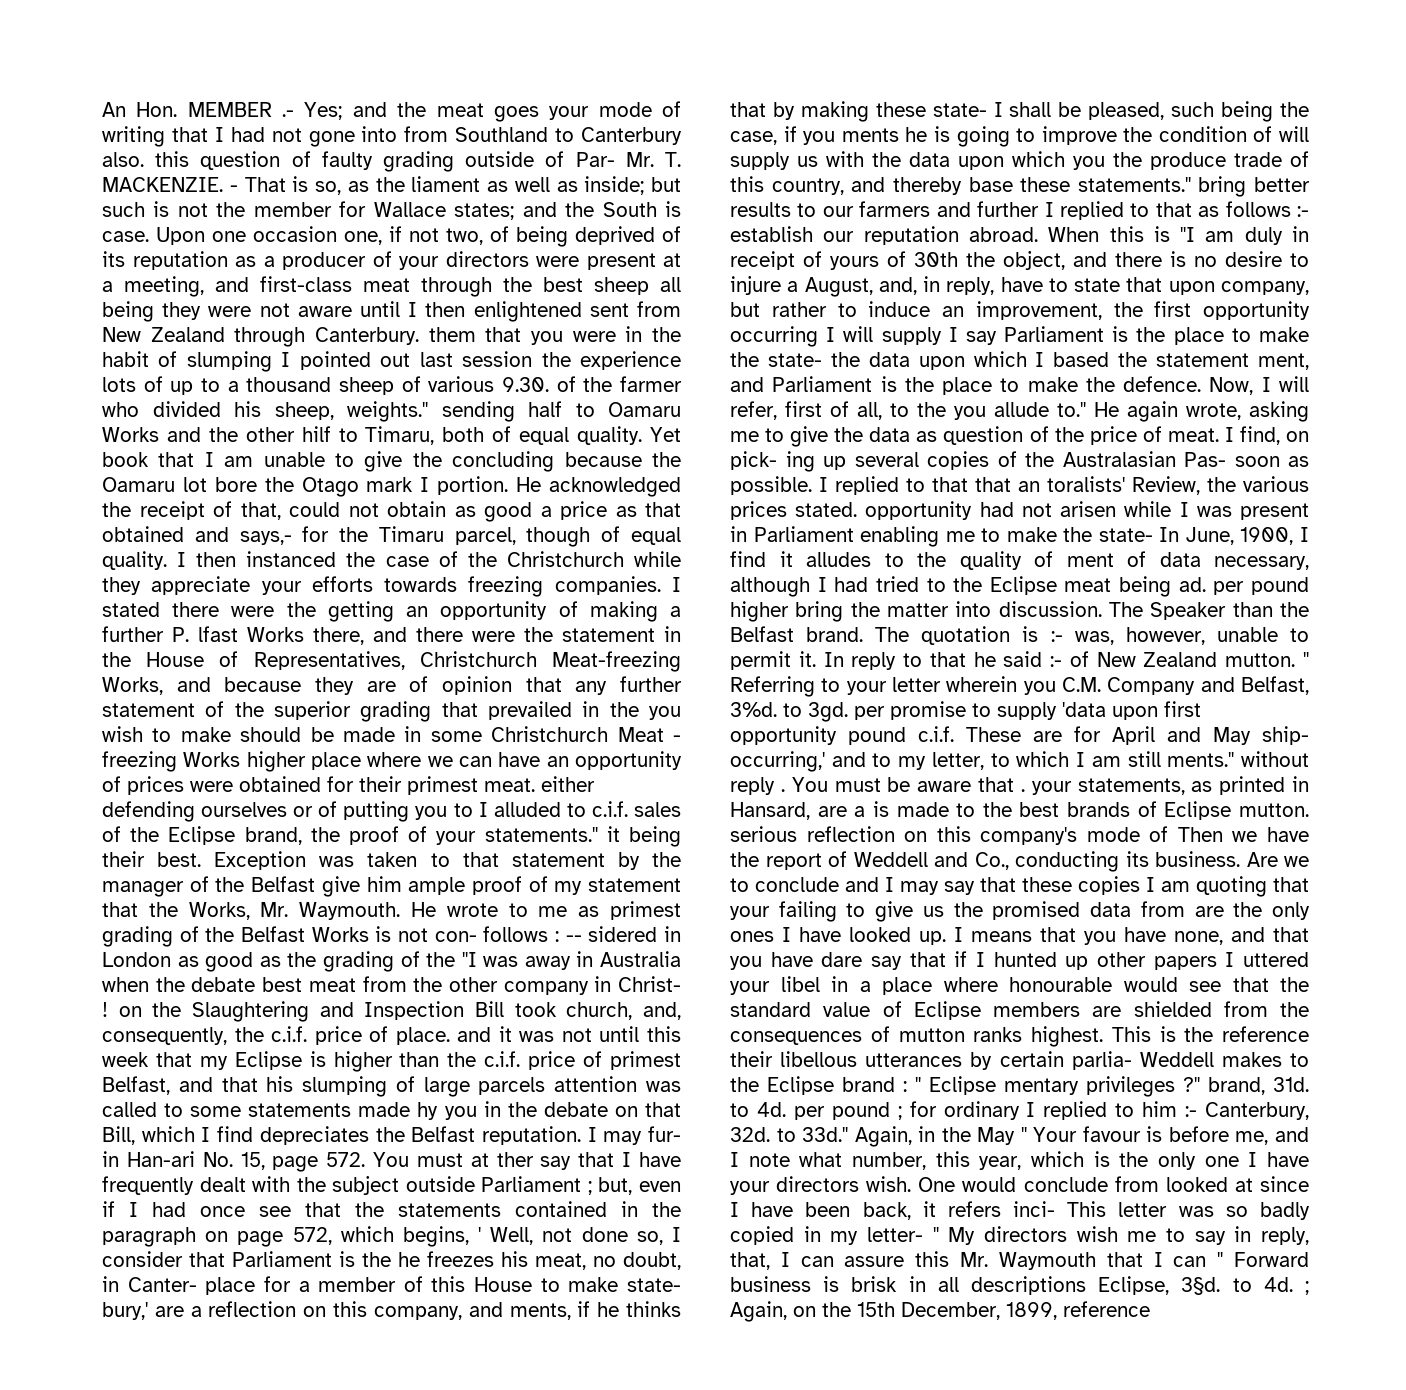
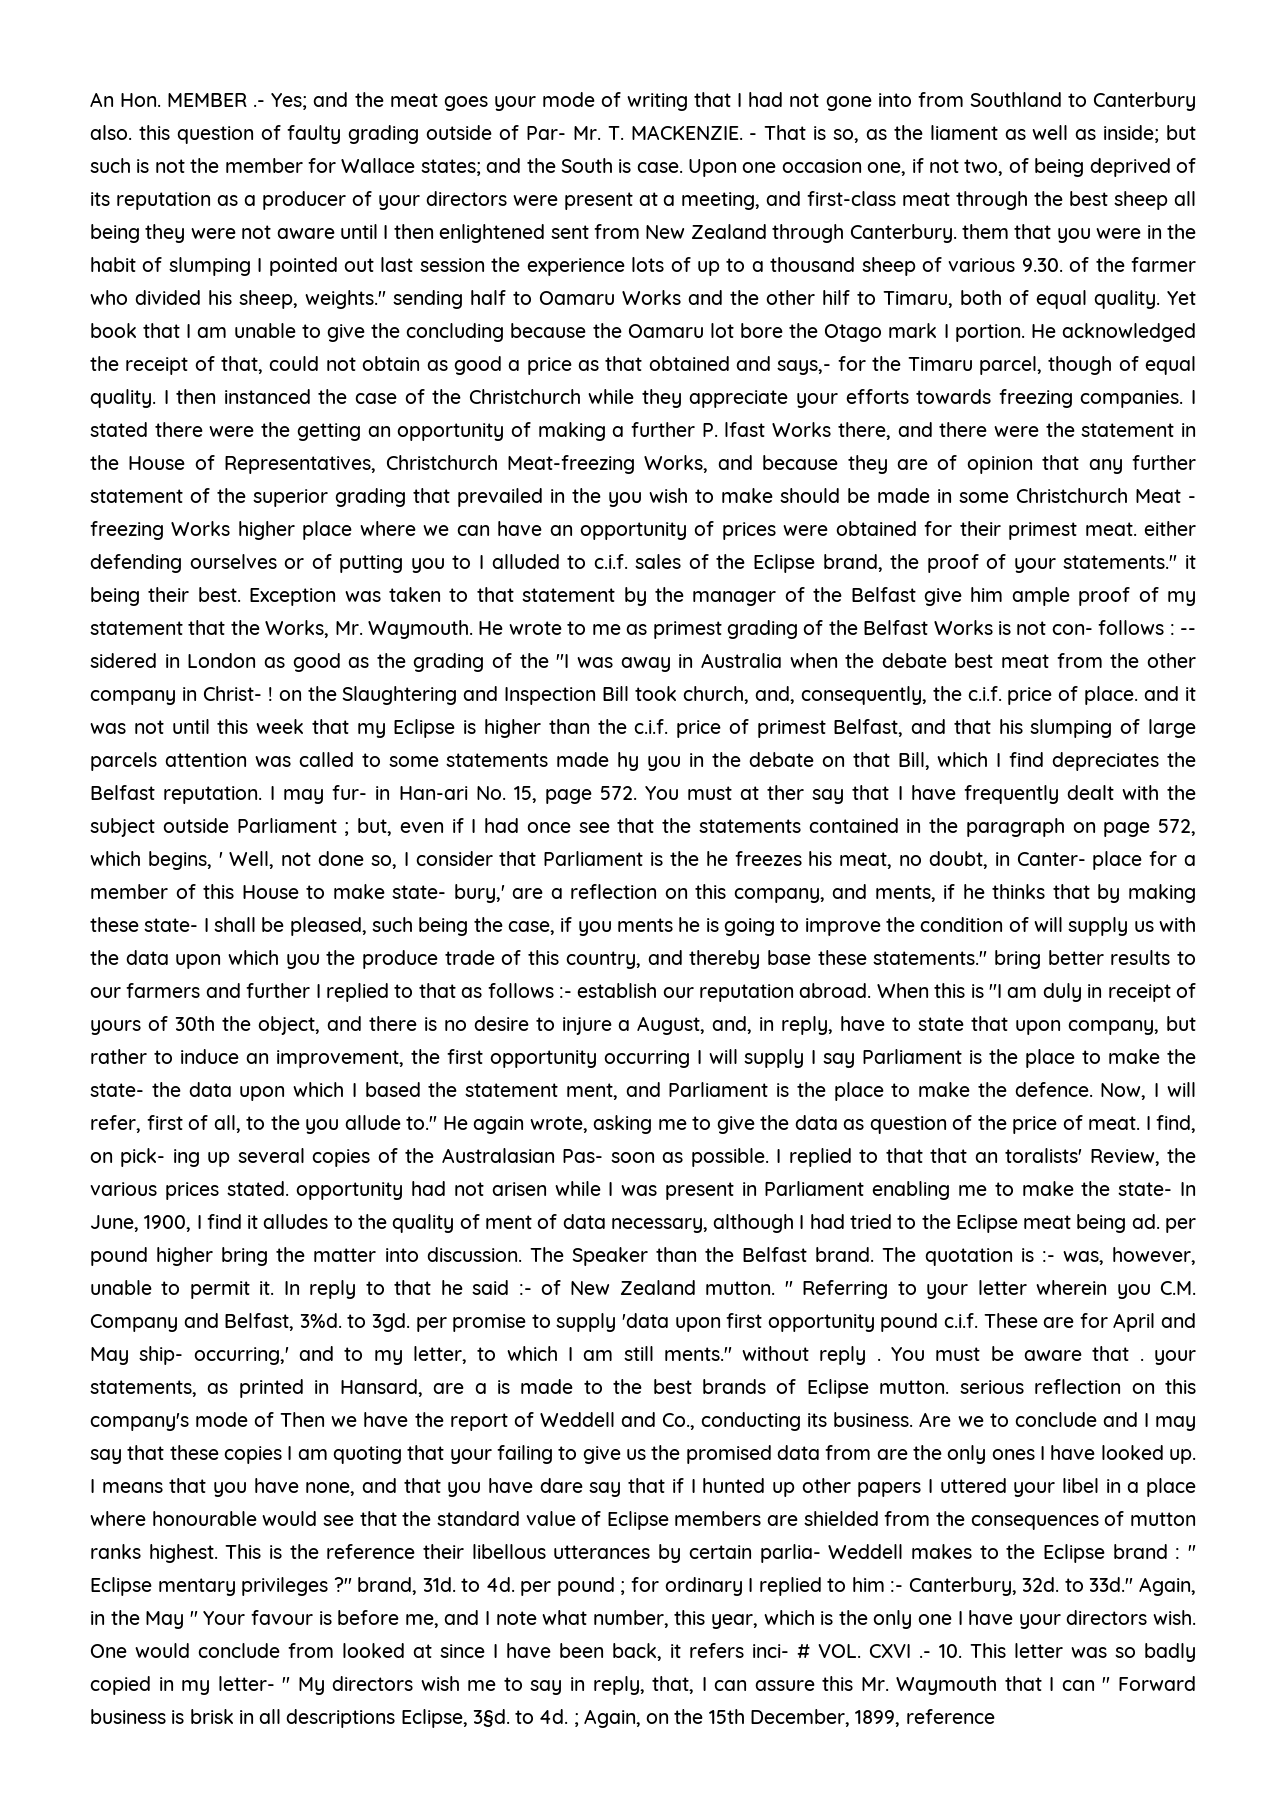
- One would conclude from looked at since I have been back, it refers inci- This letter was so badly copied in my letter- " My directors wish me to say in reply, that, I can assure this Mr. Waymouth that I can " Forward business is brisk in all descriptions Eclipse, 3§d. to 4d. ;
+ One would conclude from looked at since I have been back, it refers inci- # VOL. CXVI .- 10. This letter was so badly copied in my letter- " My directors wish me to say in reply, that, I can assure this Mr. Waymouth that I can " Forward business is brisk in all descriptions Eclipse, 3§d. to 4d. ;

